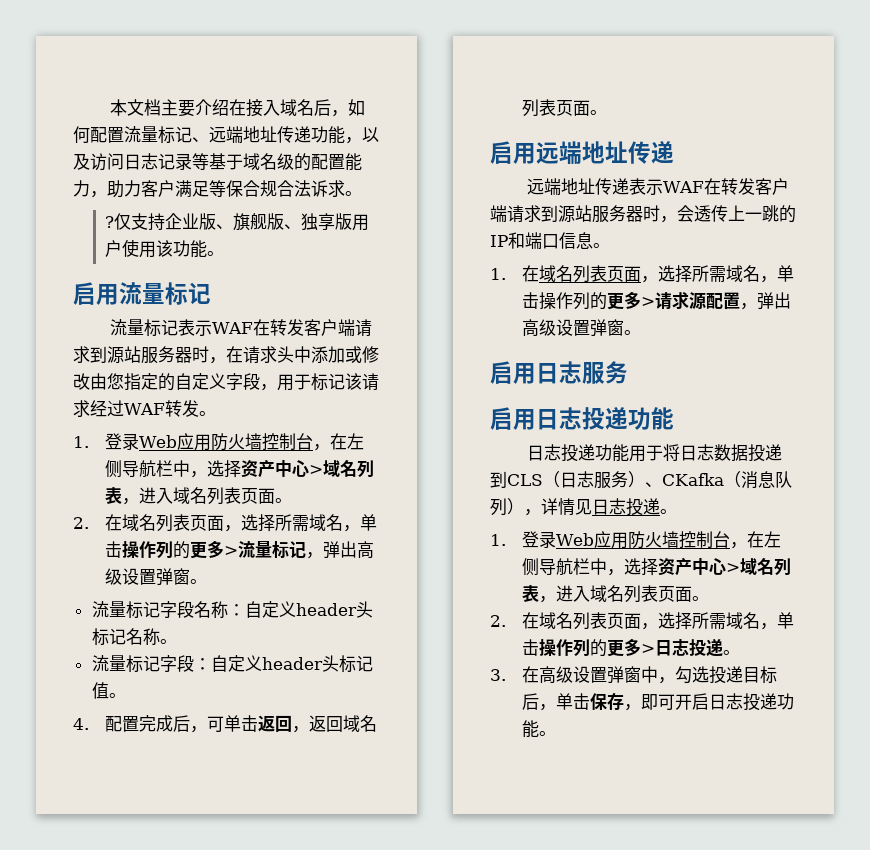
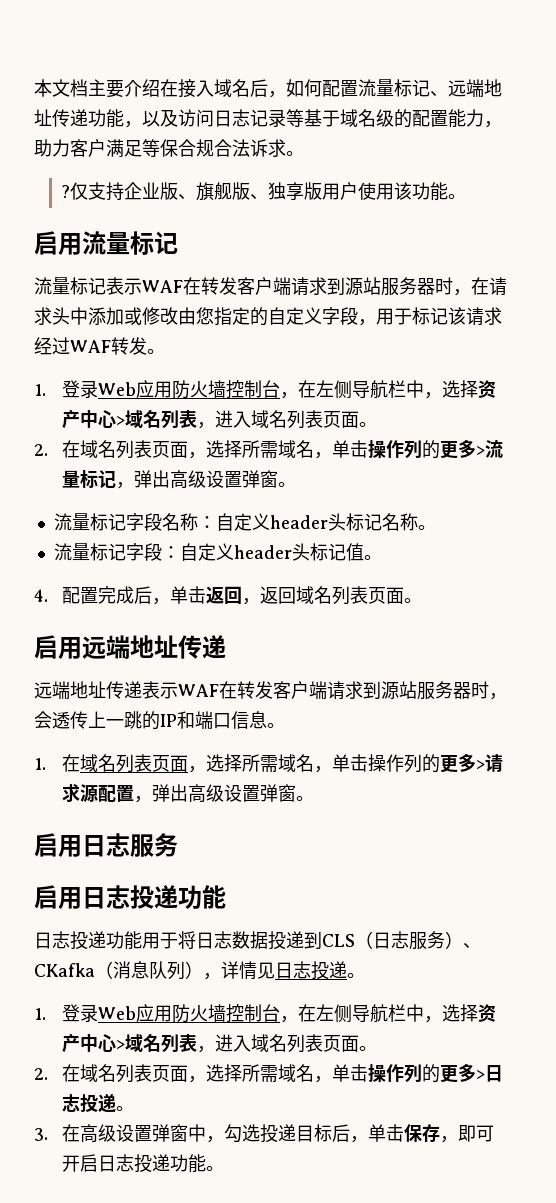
- 4.配置完成后，可单击返回，返回域名列表页面。
+ 4.配置完成后，单击返回，返回域名列表页面。

